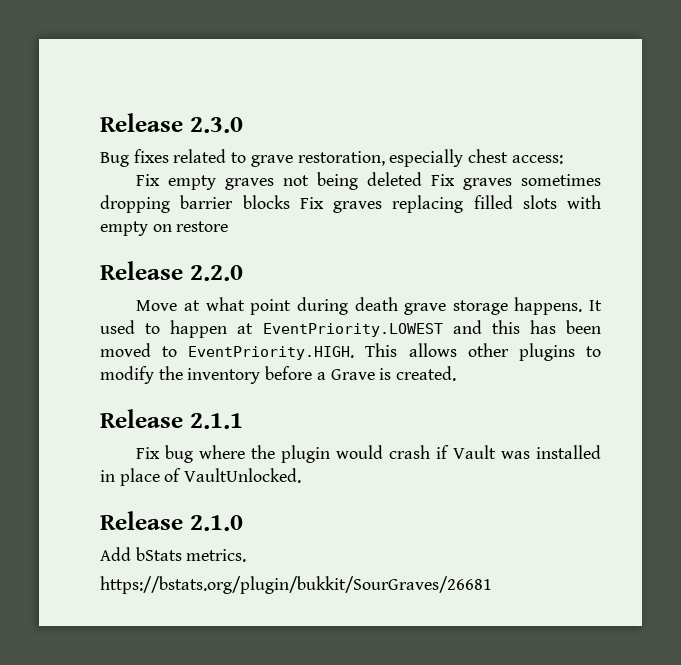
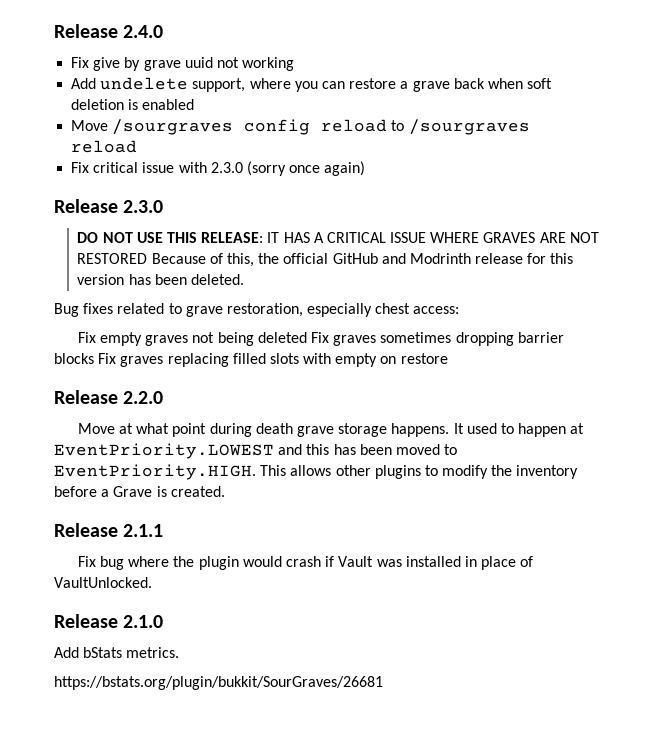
+ Release 2.4.0
+ Fix give by grave uuid not working
+ Add undelete support, where you can restore a grave back when soft deletion is enabled
+ Move /sourgraves config reload to /sourgraves reload
+ Fix critical issue with 2.3.0 (sorry once again)
  Release 2.3.0
+ DO NOT USE THIS RELEASE: IT HAS A CRITICAL ISSUE WHERE GRAVES ARE NOT RESTORED Because of this, the official GitHub and Modrinth release for this version has been deleted.

